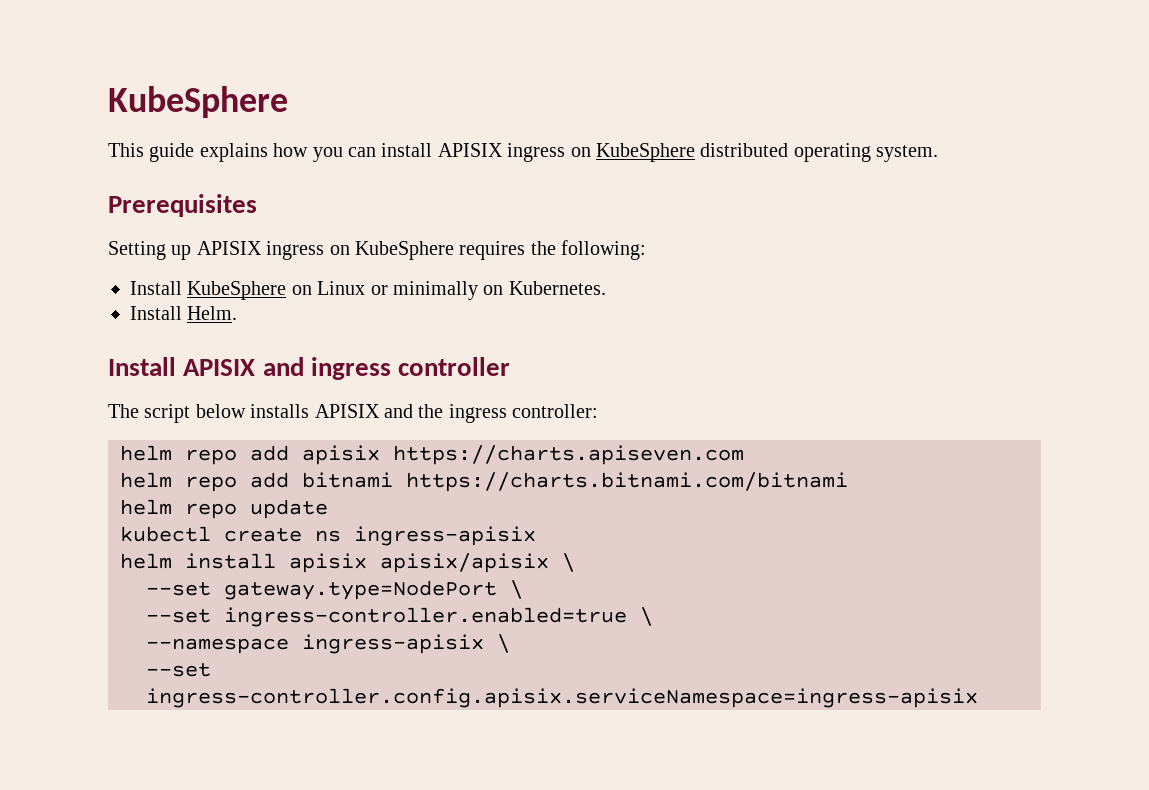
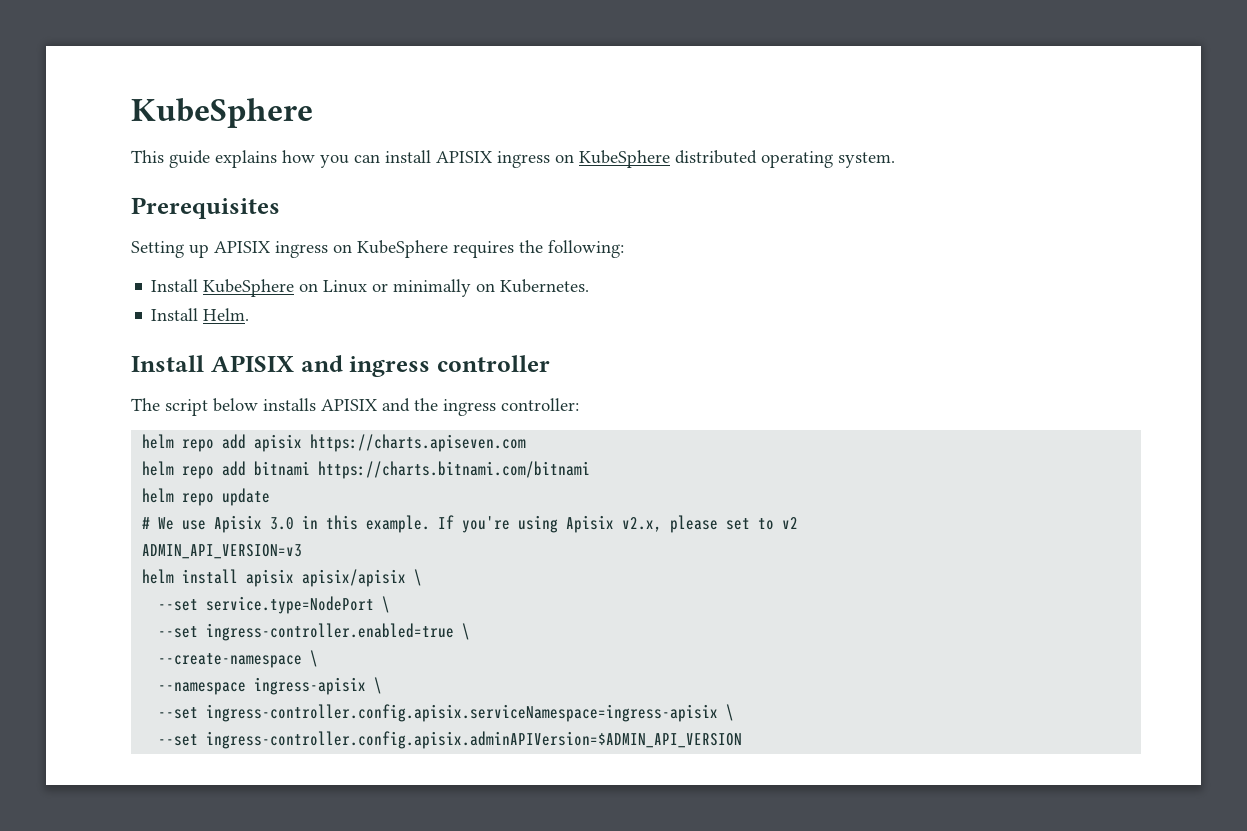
- kubectl create ns ingress-apisix
+ # We use Apisix 3.0 in this example. If you're using Apisix v2.x, please set to v2
+ ADMIN_API_VERSION=v3
- --set gateway.type=NodePort \
+ --set service.type=NodePort \
+ --create-namespace \
- --set ingress-controller.config.apisix.serviceNamespace=ingress-apisix
+ --set ingress-controller.config.apisix.serviceNamespace=ingress-apisix \
+ --set ingress-controller.config.apisix.adminAPIVersion=$ADMIN_API_VERSION

